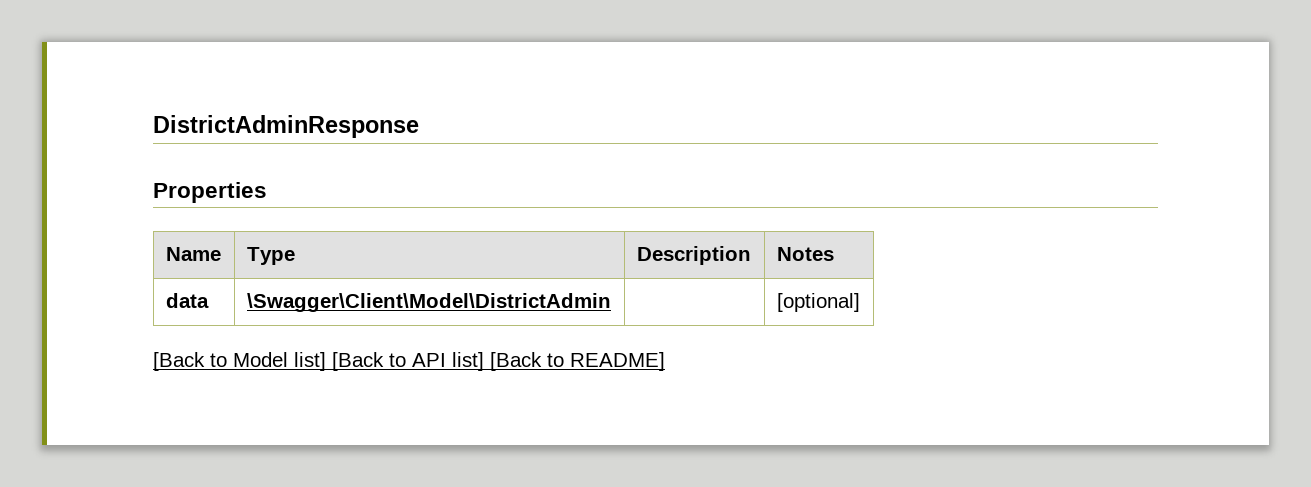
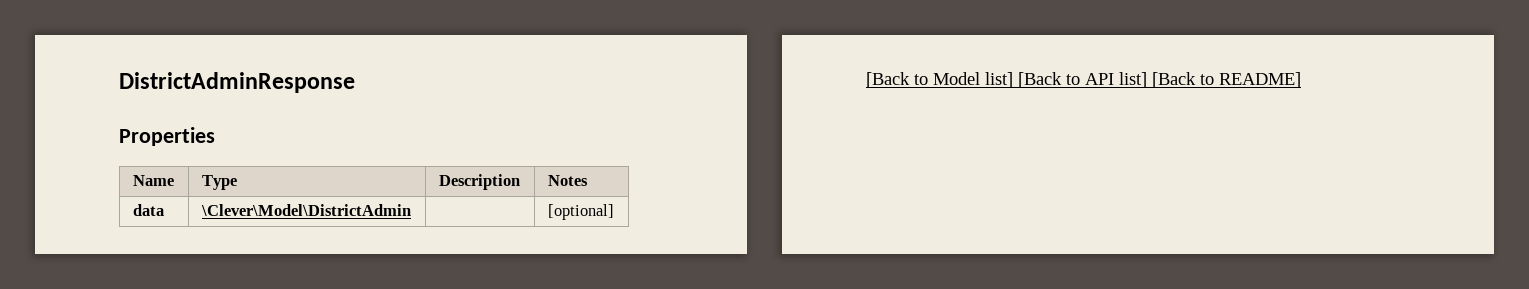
- data | \Swagger\Client\Model\DistrictAdmin | | [optional]
+ data | \Clever\Model\DistrictAdmin | | [optional]

